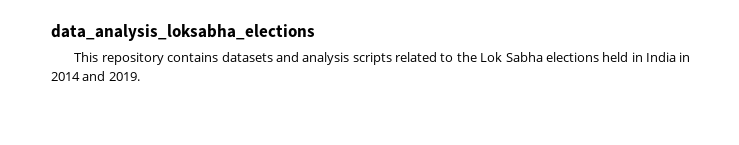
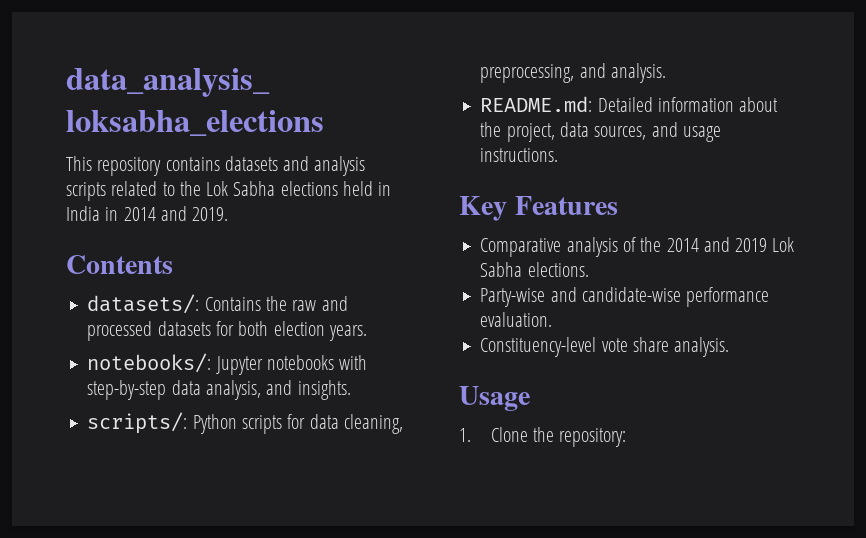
+ Contents
+ datasets/: Contains the raw and processed datasets for both election years.
+ notebooks/: Jupyter notebooks with step-by-step data analysis, and insights.
+ scripts/: Python scripts for data cleaning, preprocessing, and analysis.
+ README.md: Detailed information about the project, data sources, and usage instructions.
+ Key Features
+ Comparative analysis of the 2014 and 2019 Lok Sabha elections.
+ Party-wise and candidate-wise performance evaluation.
+ Constituency-level vote share analysis.
+ Usage
+ 1. Clone the repository:

